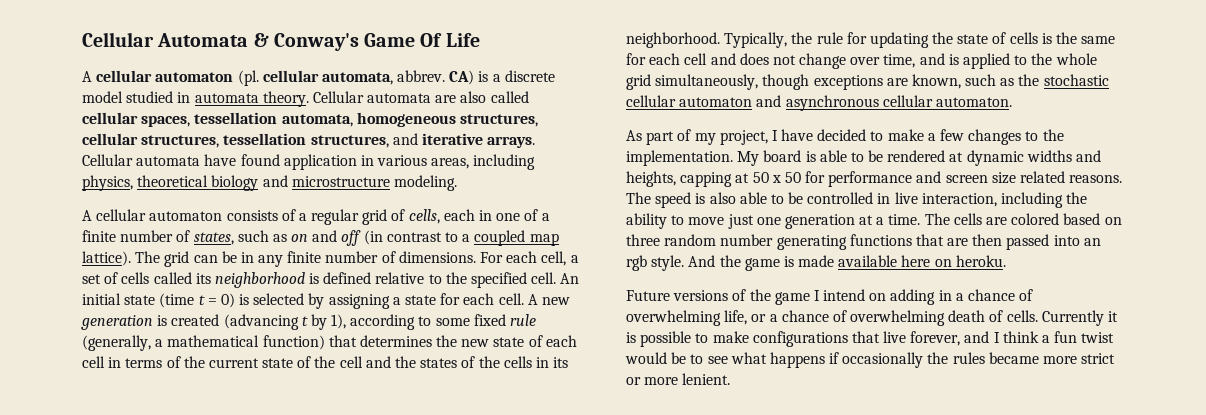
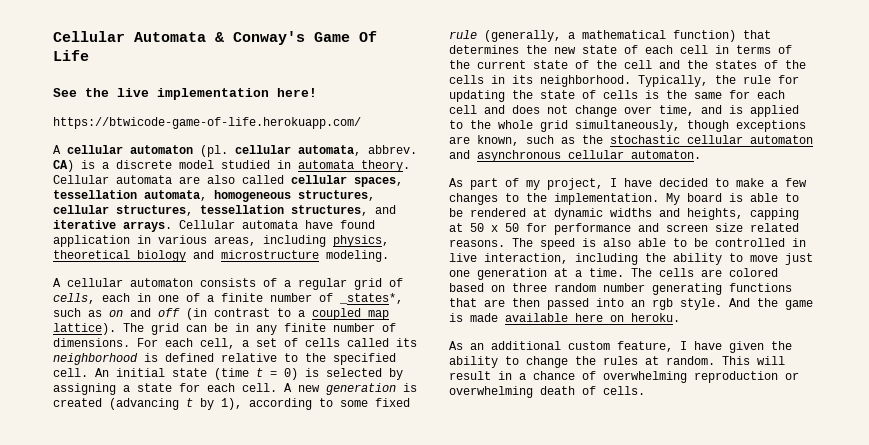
+ See the live implementation here!
+ https://btwicode-game-of-life.herokuapp.com/
- A cellular automaton consists of a regular grid of cells, each in one of a finite number of states, such as on and off (in contrast to a coupled map lattice).
+ A cellular automaton consists of a regular grid of cells, each in one of a finite number of _states*, such as on and off (in contrast to a coupled map lattice).
- Future versions of the game I intend on adding in a chance of overwhelming life, or a chance of overwhelming death of cells. Currently it is possible to make configurations that live forever, and I think a fun twist would be to see what happens if occasionally the rules became more strict or more lenient.
+ As an additional custom feature, I have given the ability to change the rules at random. This will result in a chance of overwhelming reproduction or overwhelming death of cells.

